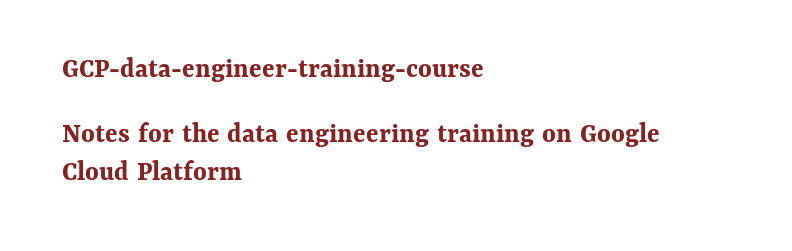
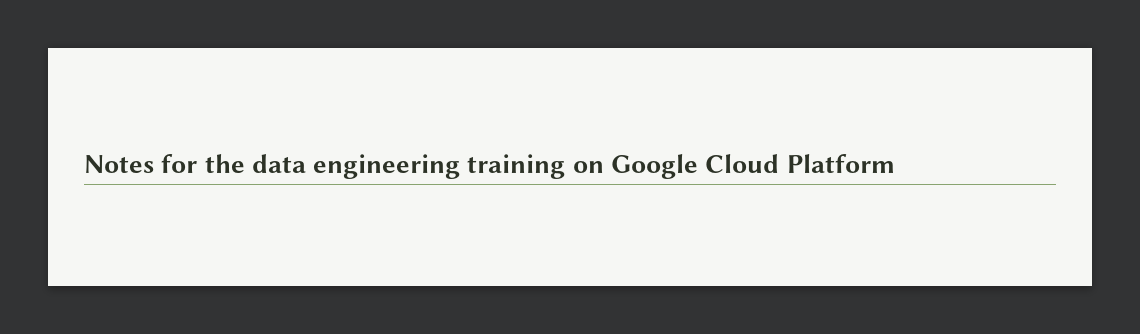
- GCP-data-engineer-training-course

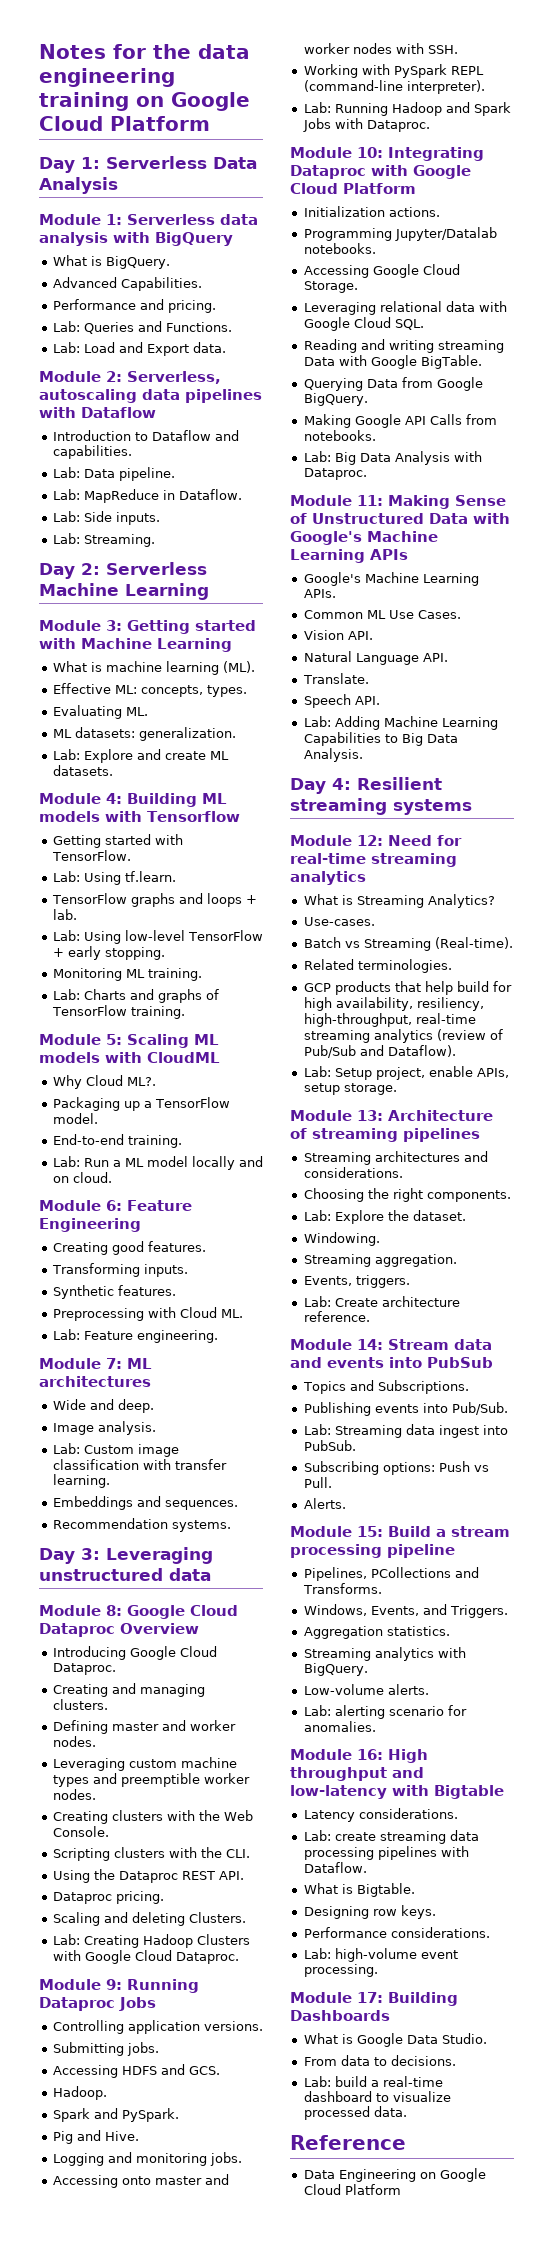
+ Day 1: Serverless Data Analysis
+ Module 1: Serverless data analysis with BigQuery
+ What is BigQuery.
+ Advanced Capabilities.
+ Performance and pricing.
+ Lab: Queries and Functions.
+ Lab: Load and Export data.
+ Module 2: Serverless, autoscaling data pipelines with Dataflow
+ Introduction to Dataflow and capabilities.
+ Lab: Data pipeline.
+ Lab: MapReduce in Dataflow.
+ Lab: Side inputs.
+ Lab: Streaming.
+ Day 2: Serverless Machine Learning
+ Module 3: Getting started with Machine Learning
+ What is machine learning (ML).
+ Effective ML: concepts, types.
+ Evaluating ML.
+ ML datasets: generalization.
+ Lab: Explore and create ML datasets.
+ Module 4: Building ML models with Tensorflow
+ Getting started with TensorFlow.
+ Lab: Using tf.learn.
+ TensorFlow graphs and loops + lab.
+ Lab: Using low-level TensorFlow + early stopping.
+ Monitoring ML training.
+ Lab: Charts and graphs of TensorFlow training.
+ Module 5: Scaling ML models with CloudML
+ Why Cloud ML?.
+ Packaging up a TensorFlow model.
+ End-to-end training.
+ Lab: Run a ML model locally and on cloud.
+ Module 6: Feature Engineering
+ Creating good features.
+ Transforming inputs.
+ Synthetic features.
+ Preprocessing with Cloud ML.
+ Lab: Feature engineering.
+ Module 7: ML architectures
+ Wide and deep.
+ Image analysis.
+ Lab: Custom image classification with transfer learning.
+ Embeddings and sequences.
+ Recommendation systems.
+ Day 3: Leveraging unstructured data
+ Module 8: Google Cloud Dataproc Overview
+ Introducing Google Cloud Dataproc.
+ Creating and managing clusters.
+ Defining master and worker nodes.
+ Leveraging custom machine types and preemptible worker nodes.
+ Creating clusters with the Web Console.
+ Scripting clusters with the CLI.
+ Using the Dataproc REST API.
+ Dataproc pricing.
+ Scaling and deleting Clusters.
+ Lab: Creating Hadoop Clusters with Google Cloud Dataproc.
+ Module 9: Running Dataproc Jobs
+ Controlling application versions.
+ Submitting jobs.
+ Accessing HDFS and GCS.
+ Hadoop.
+ Spark and PySpark.
+ Pig and Hive.
+ Logging and monitoring jobs.
+ Accessing onto master and worker nodes with SSH.
+ Working with PySpark REPL (command-line interpreter).
+ Lab: Running Hadoop and Spark Jobs with Dataproc.
+ Module 10: Integrating Dataproc with Google Cloud Platform
+ Initialization actions.
+ Programming Jupyter/Datalab notebooks.
+ Accessing Google Cloud Storage.
+ Leveraging relational data with Google Cloud SQL.
+ Reading and writing streaming Data with Google BigTable.
+ Querying Data from Google BigQuery.
+ Making Google API Calls from notebooks.
+ Lab: Big Data Analysis with Dataproc.
+ Module 11: Making Sense of Unstructured Data with Google's Machine Learning APIs
+ Google's Machine Learning APIs.
+ Common ML Use Cases.
+ Vision API.
+ Natural Language API.
+ Translate.
+ Speech API.
+ Lab: Adding Machine Learning Capabilities to Big Data Analysis.
+ Day 4: Resilient streaming systems
+ Module 12: Need for real-time streaming analytics
+ What is Streaming Analytics?
+ Use-cases.
+ Batch vs Streaming (Real-time).
+ Related terminologies.
+ GCP products that help build for high availability, resiliency, high-throughput, real-time streaming analytics (review of Pub/Sub and Dataflow).
+ Lab: Setup project, enable APIs, setup storage.
+ Module 13: Architecture of streaming pipelines
+ Streaming architectures and considerations.
+ Choosing the right components.
+ Lab: Explore the dataset.
+ Windowing.
+ Streaming aggregation.
+ Events, triggers.
+ Lab: Create architecture reference.
+ Module 14: Stream data and events into PubSub
+ Topics and Subscriptions.
+ Publishing events into Pub/Sub.
+ Lab: Streaming data ingest into PubSub.
+ Subscribing options: Push vs Pull.
+ Alerts.
+ Module 15: Build a stream processing pipeline
+ Pipelines, PCollections and Transforms.
+ Windows, Events, and Triggers.
+ Aggregation statistics.
+ Streaming analytics with BigQuery.
+ Low-volume alerts.
+ Lab: alerting scenario for anomalies.
+ Module 16: High throughput and low-latency with Bigtable
+ Latency considerations.
+ Lab: create streaming data processing pipelines with Dataflow.
+ What is Bigtable.
+ Designing row keys.
+ Performance considerations.
+ Lab: high-volume event processing.
+ Module 17: Building Dashboards
+ What is Google Data Studio.
+ From data to decisions.
+ Lab: build a real-time dashboard to visualize processed data.
+ Reference
+ Data Engineering on Google Cloud Platform

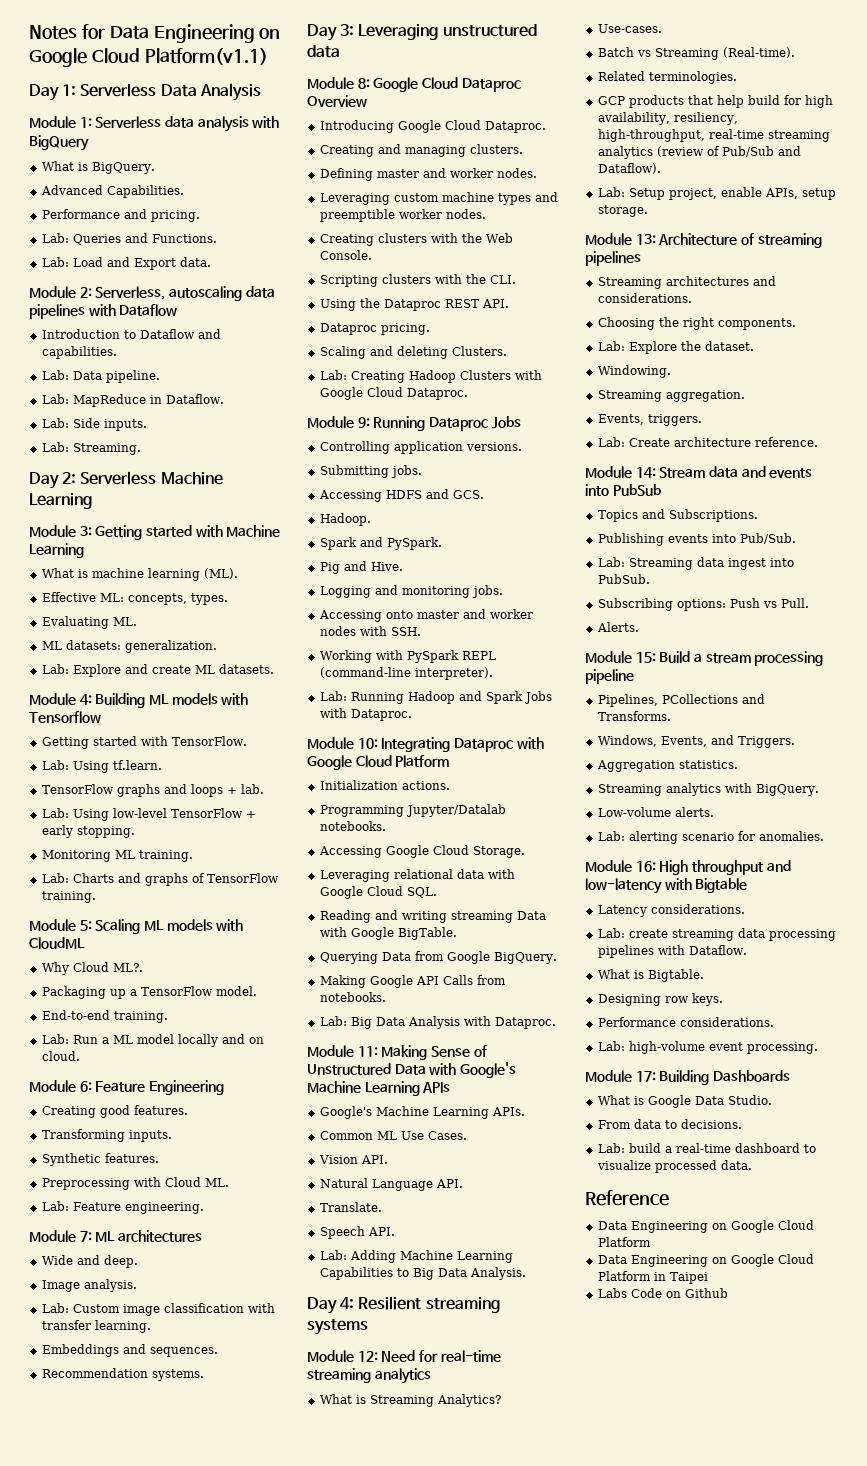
- Notes for the data engineering training on Google Cloud Platform
+ Notes for Data Engineering on Google Cloud Platform(v1.1)
+ Data Engineering on Google Cloud Platform in Taipei
+ Labs Code on Github

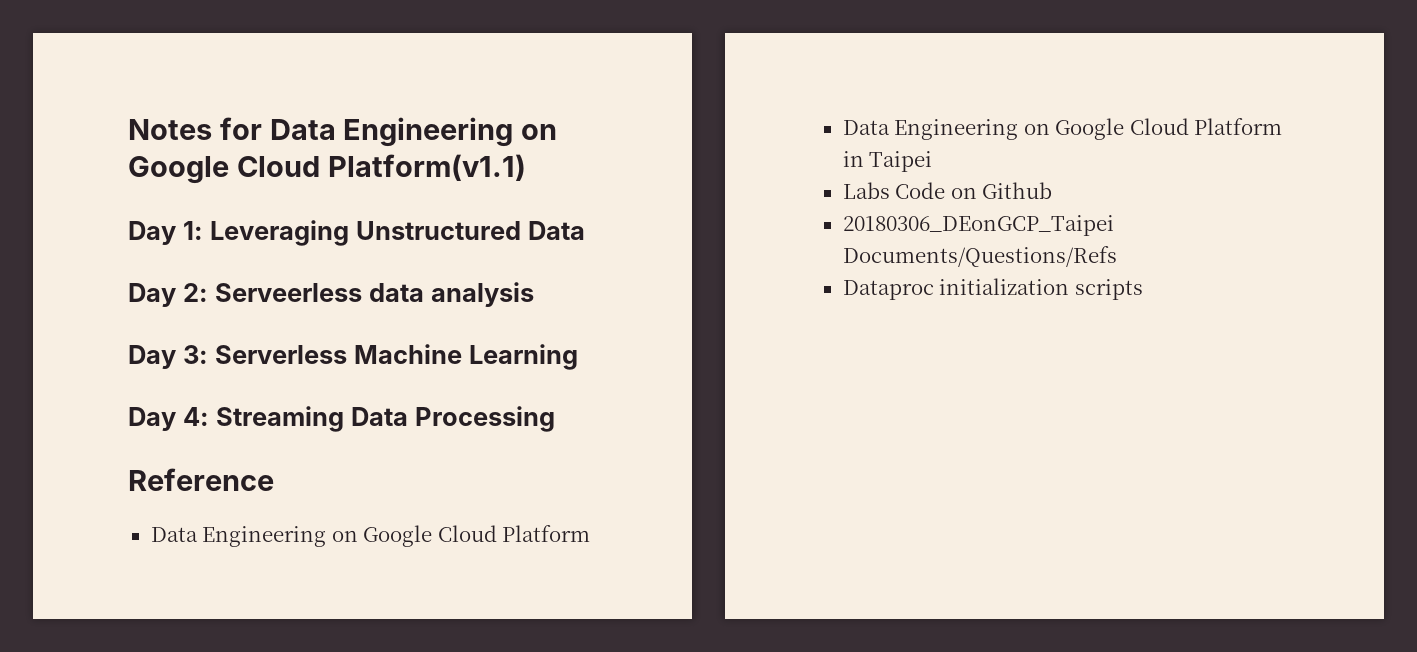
- Day 1: Serverless Data Analysis
- Module 1: Serverless data analysis with BigQuery
- What is BigQuery.
- Advanced Capabilities.
- Performance and pricing.
- Lab: Queries and Functions.
- Lab: Load and Export data.
- Module 2: Serverless, autoscaling data pipelines with Dataflow
- Introduction to Dataflow and capabilities.
- Lab: Data pipeline.
- Lab: MapReduce in Dataflow.
- Lab: Side inputs.
- Lab: Streaming.
- Day 2: Serverless Machine Learning
- Module 3: Getting started with Machine Learning
- What is machine learning (ML).
- Effective ML: concepts, types.
- Evaluating ML.
- ML datasets: generalization.
- Lab: Explore and create ML datasets.
- Module 4: Building ML models with Tensorflow
- Getting started with TensorFlow.
- Lab: Using tf.learn.
- TensorFlow graphs and loops + lab.
- Lab: Using low-level TensorFlow + early stopping.
- Monitoring ML training.
- Lab: Charts and graphs of TensorFlow training.
- Module 5: Scaling ML models with CloudML
- Why Cloud ML?.
- Packaging up a TensorFlow model.
- End-to-end training.
- Lab: Run a ML model locally and on cloud.
- Module 6: Feature Engineering
- Creating good features.
- Transforming inputs.
- Synthetic features.
- Preprocessing with Cloud ML.
- Lab: Feature engineering.
- Module 7: ML architectures
- Wide and deep.
- Image analysis.
- Lab: Custom image classification with transfer learning.
- Embeddings and sequences.
- Recommendation systems.
- Day 3: Leveraging unstructured data
- Module 8: Google Cloud Dataproc Overview
- Introducing Google Cloud Dataproc.
- Creating and managing clusters.
- Defining master and worker nodes.
- Leveraging custom machine types and preemptible worker nodes.
- Creating clusters with the Web Console.
- Scripting clusters with the CLI.
- Using the Dataproc REST API.
- Dataproc pricing.
- Scaling and deleting Clusters.
- Lab: Creating Hadoop Clusters with Google Cloud Dataproc.
- Module 9: Running Dataproc Jobs
- Controlling application versions.
- Submitting jobs.
- Accessing HDFS and GCS.
- Hadoop.
- Spark and PySpark.
- Pig and Hive.
- Logging and monitoring jobs.
- Accessing onto master and worker nodes with SSH.
- Working with PySpark REPL (command-line interpreter).
- Lab: Running Hadoop and Spark Jobs with Dataproc.
- Module 10: Integrating Dataproc with Google Cloud Platform
- Initialization actions.
- Programming Jupyter/Datalab notebooks.
- Accessing Google Cloud Storage.
- Leveraging relational data with Google Cloud SQL.
- Reading and writing streaming Data with Google BigTable.
- Querying Data from Google BigQuery.
- Making Google API Calls from notebooks.
- Lab: Big Data Analysis with Dataproc.
- Module 11: Making Sense of Unstructured Data with Google's Machine Learning APIs
- Google's Machine Learning APIs.
- Common ML Use Cases.
- Vision API.
- Natural Language API.
- Translate.
- Speech API.
- Lab: Adding Machine Learning Capabilities to Big Data Analysis.
- Day 4: Resilient streaming systems
- Module 12: Need for real-time streaming analytics
- What is Streaming Analytics?
- Use-cases.
- Batch vs Streaming (Real-time).
- Related terminologies.
- GCP products that help build for high availability, resiliency, high-throughput, real-time streaming analytics (review of Pub/Sub and Dataflow).
- Lab: Setup project, enable APIs, setup storage.
- Module 13: Architecture of streaming pipelines
- Streaming architectures and considerations.
- Choosing the right components.
- Lab: Explore the dataset.
- Windowing.
- Streaming aggregation.
- Events, triggers.
- Lab: Create architecture reference.
- Module 14: Stream data and events into PubSub
- Topics and Subscriptions.
- Publishing events into Pub/Sub.
- Lab: Streaming data ingest into PubSub.
- Subscribing options: Push vs Pull.
- Alerts.
- Module 15: Build a stream processing pipeline
- Pipelines, PCollections and Transforms.
- Windows, Events, and Triggers.
- Aggregation statistics.
- Streaming analytics with BigQuery.
- Low-volume alerts.
- Lab: alerting scenario for anomalies.
- Module 16: High throughput and low-latency with Bigtable
- Latency considerations.
- Lab: create streaming data processing pipelines with Dataflow.
- What is Bigtable.
- Designing row keys.
- Performance considerations.
- Lab: high-volume event processing.
- Module 17: Building Dashboards
- What is Google Data Studio.
- From data to decisions.
- Lab: build a real-time dashboard to visualize processed data.
+ Day 1: Leveraging Unstructured Data
+ Day 2: Serveerless data analysis
+ Day 3: Serverless Machine Learning
+ Day 4: Streaming Data Processing
+ 20180306_DEonGCP_Taipei Documents/Questions/Refs
+ Dataproc initialization scripts

